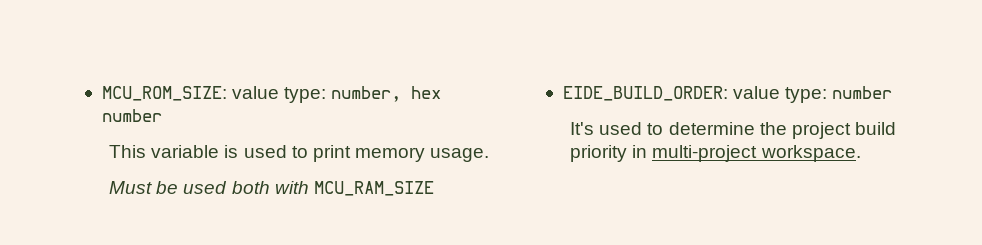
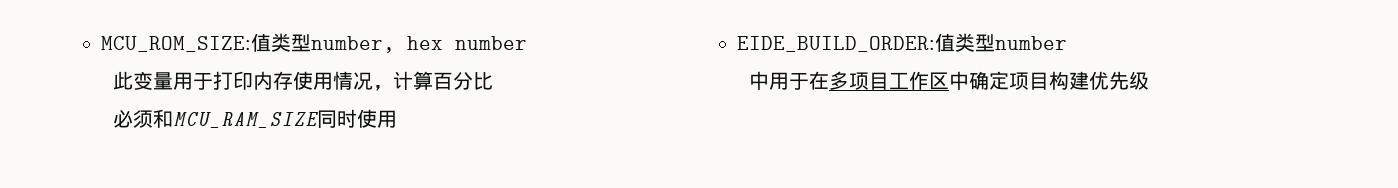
- MCU_ROM_SIZE: value type: number, hex number
+ MCU_ROM_SIZE:值类型number, hex number
- This variable is used to print memory usage.
- Must be used both with MCU_RAM_SIZE
+ 此变量用于打印内存使用情况，计算百分比
+ 必须和MCU_RAM_SIZE同时使用
- EIDE_BUILD_ORDER: value type: number
- It's used to determine the project build priority in multi-project workspace.
+ EIDE_BUILD_ORDER:值类型number
+ 中用于在多项目工作区中确定项目构建优先级

